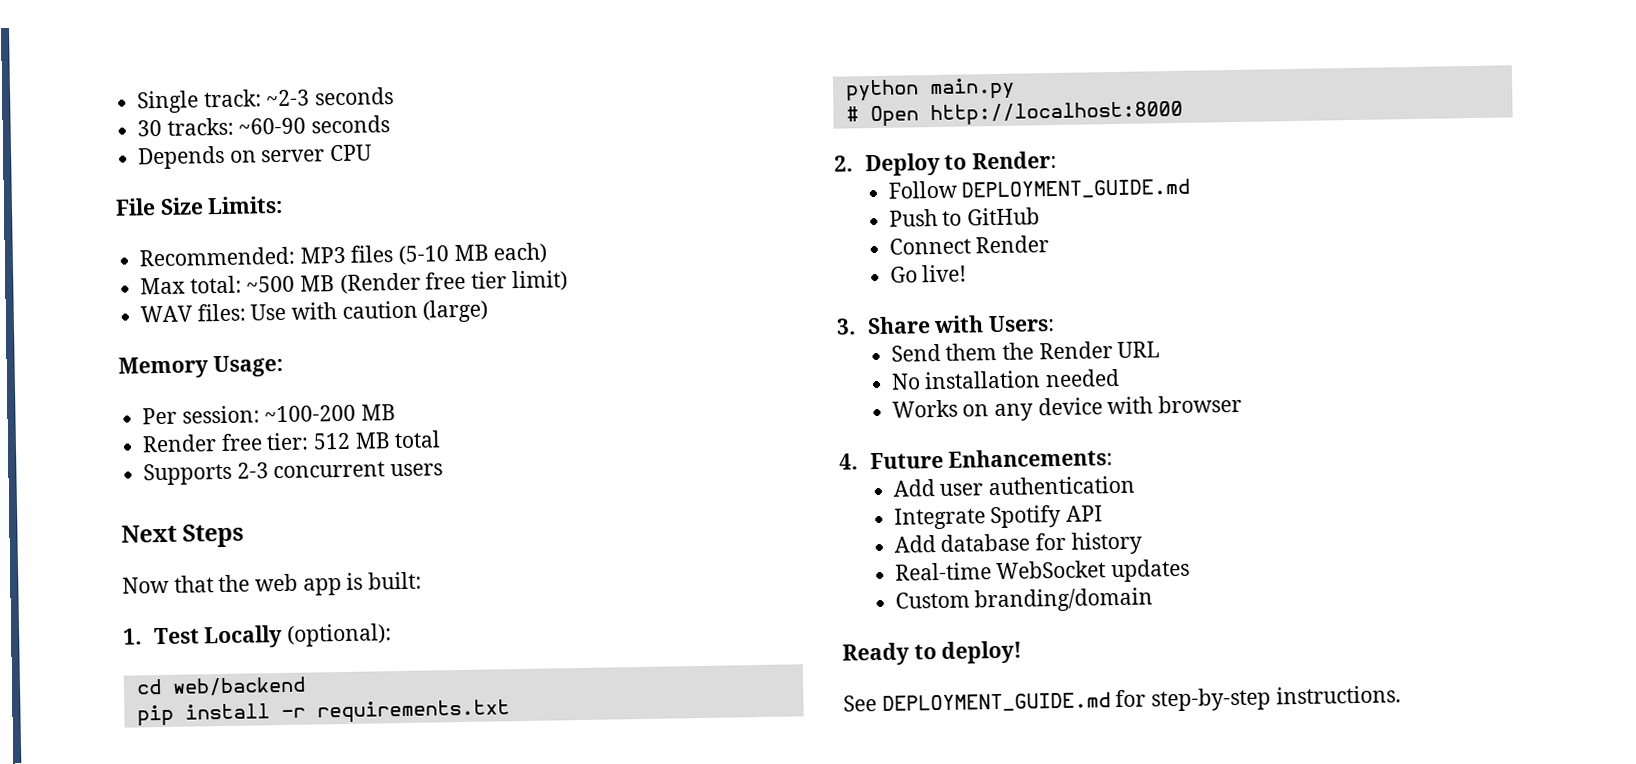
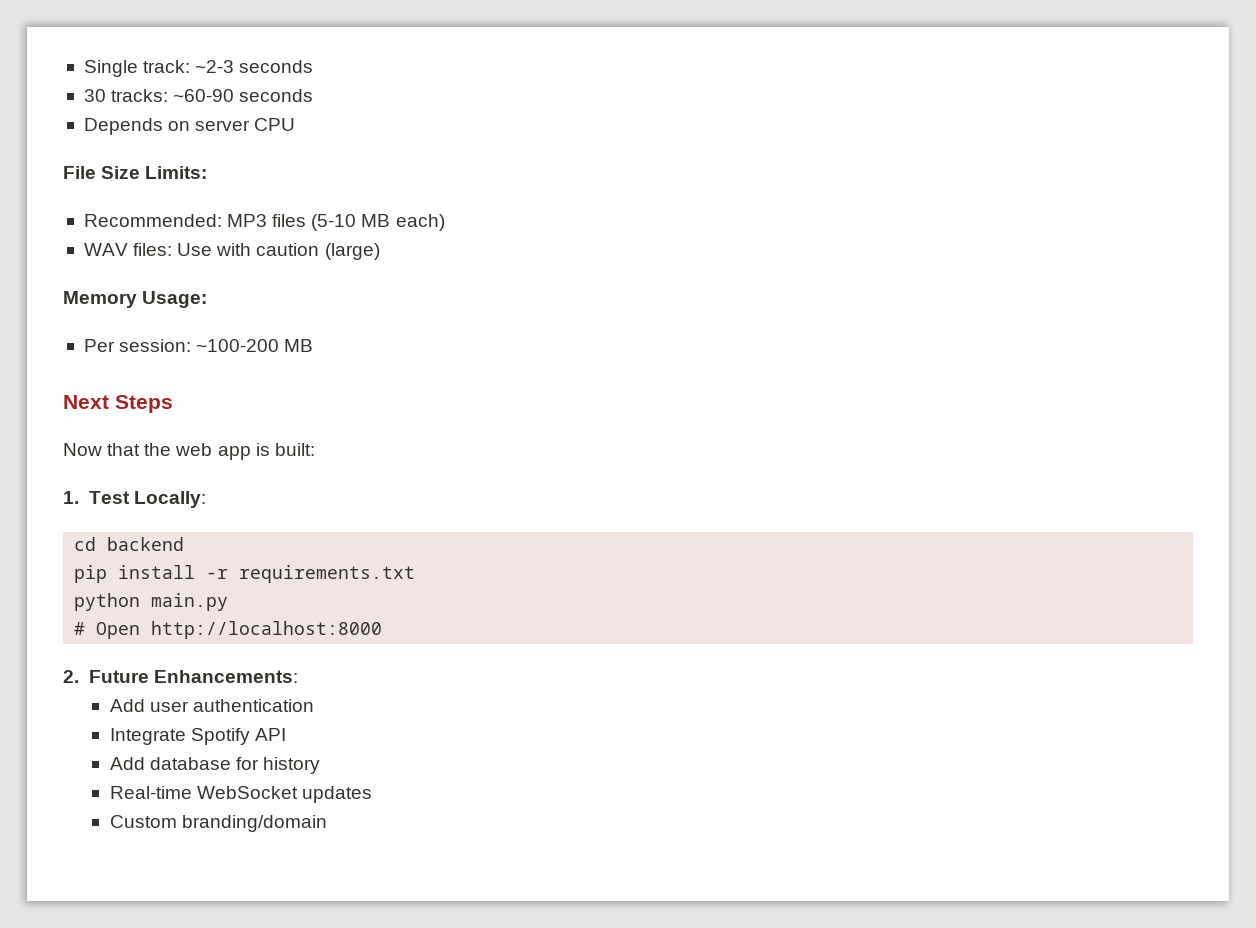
- Max total: ~500 MB (Render free tier limit)
- Render free tier: 512 MB total
- Supports 2-3 concurrent users
- 1. Test Locally (optional):
+ 1. Test Locally:
- cd web/backend
+ cd backend
- 2. Deploy to Render:
- Follow DEPLOYMENT_GUIDE.md
- Push to GitHub
- Connect Render
- Go live!
- 3. Share with Users:
- Send them the Render URL
- No installation needed
- Works on any device with browser
- 4. Future Enhancements:
+ 2. Future Enhancements:
- Ready to deploy!
- See DEPLOYMENT_GUIDE.md for step-by-step instructions.

